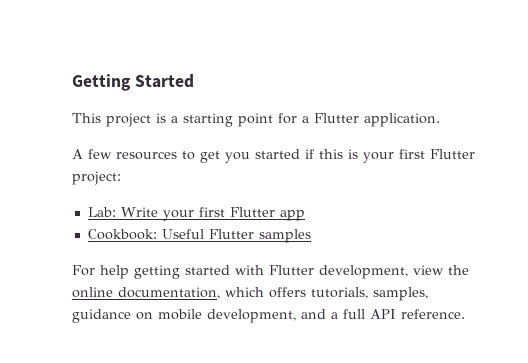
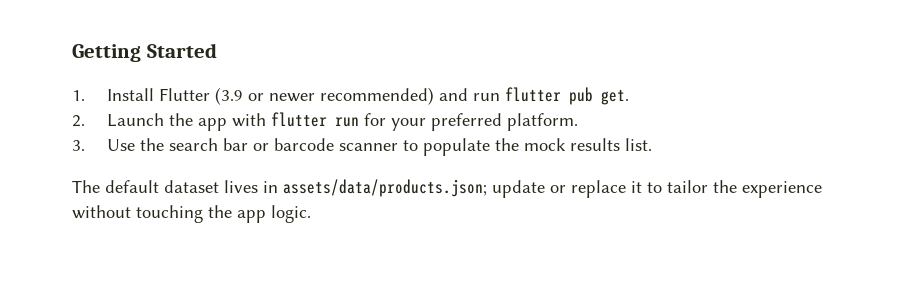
- This project is a starting point for a Flutter application.
- A few resources to get you started if this is your first Flutter project:
- Lab: Write your first Flutter app
- Cookbook: Useful Flutter samples
- For help getting started with Flutter development, view the online documentation, which offers tutorials, samples, guidance on mobile development, and a full API reference.
+ 1. Install Flutter (3.9 or newer recommended) and run flutter pub get.
+ 2. Launch the app with flutter run for your preferred platform.
+ 3. Use the search bar or barcode scanner to populate the mock results list.
+ The default dataset lives in assets/data/products.json; update or replace it to tailor the experience without touching the app logic.

